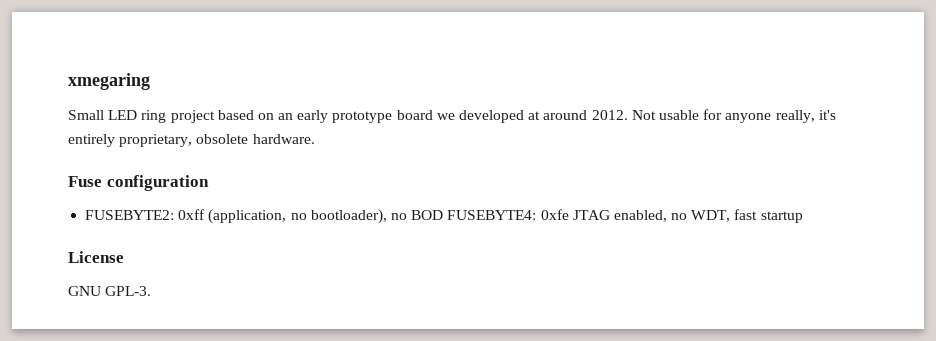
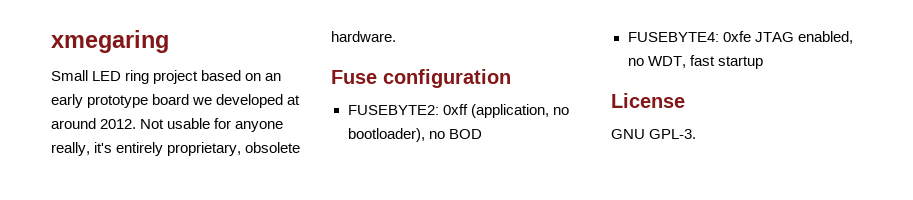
- FUSEBYTE2: 0xff (application, no bootloader), no BOD FUSEBYTE4: 0xfe JTAG enabled, no WDT, fast startup
+ FUSEBYTE2: 0xff (application, no bootloader), no BOD
+ FUSEBYTE4: 0xfe JTAG enabled, no WDT, fast startup

